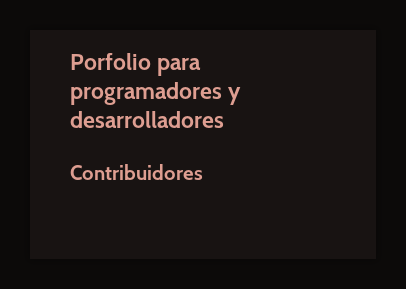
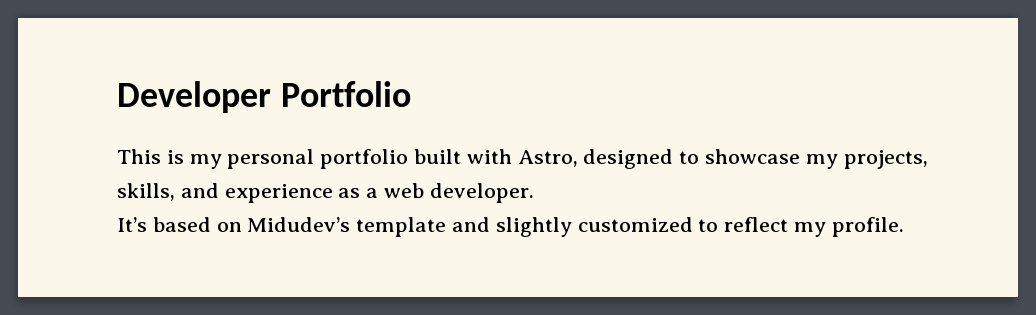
- Porfolio para programadores y desarrolladores
- Contribuidores
+ Developer Portfolio
+ This is my personal portfolio built with Astro, designed to showcase my projects, skills, and experience as a web developer.
+ It’s based on Midudev’s template and slightly customized to reflect my profile.

